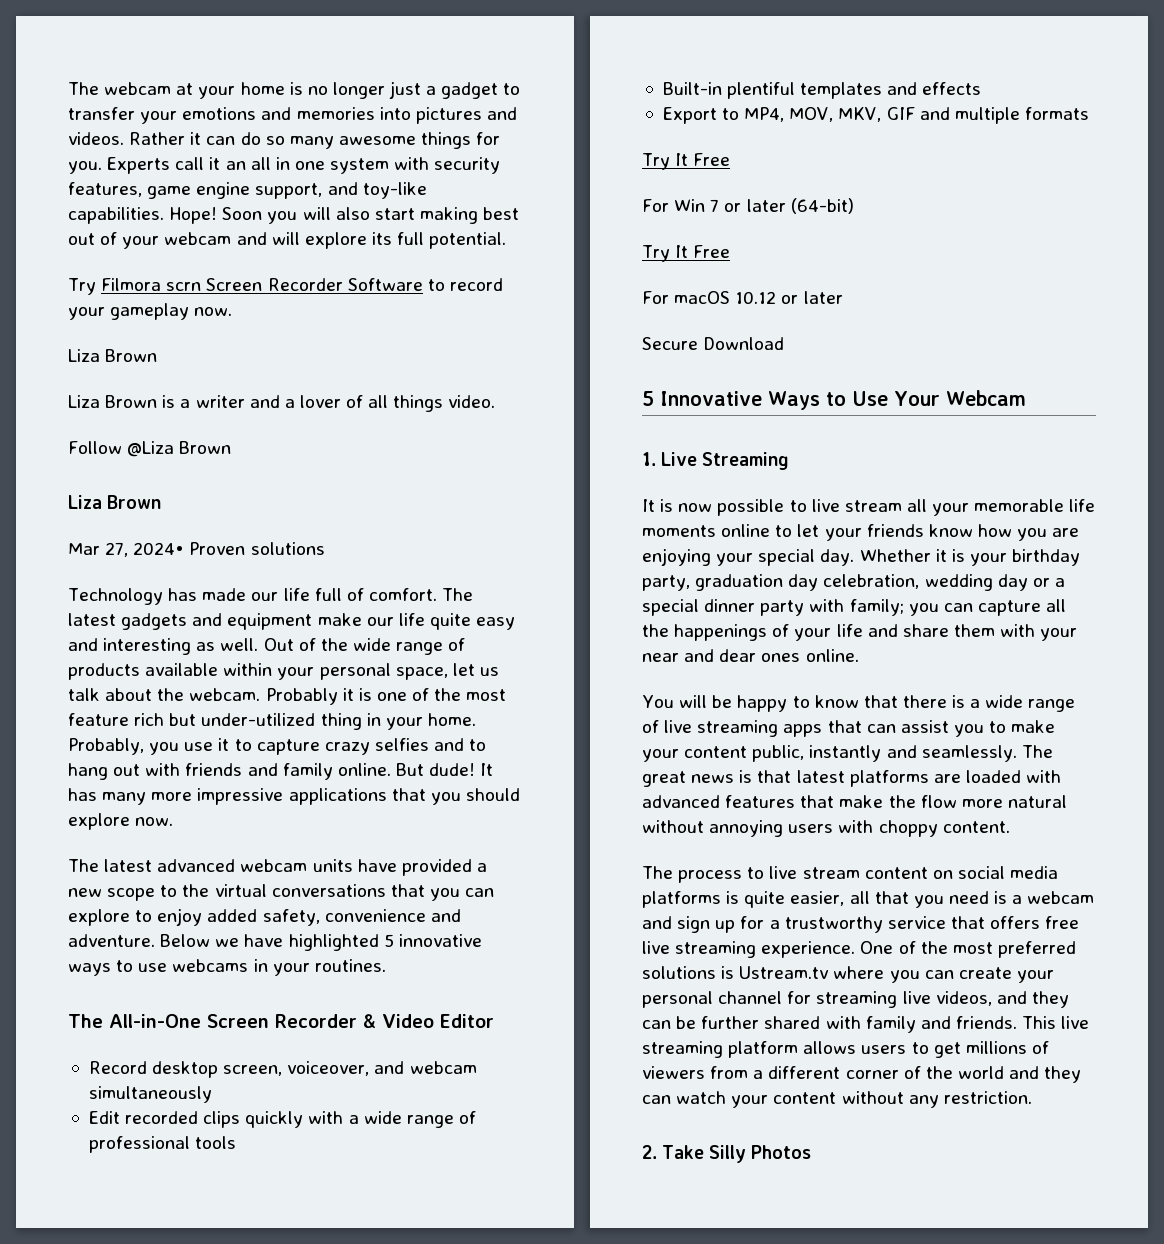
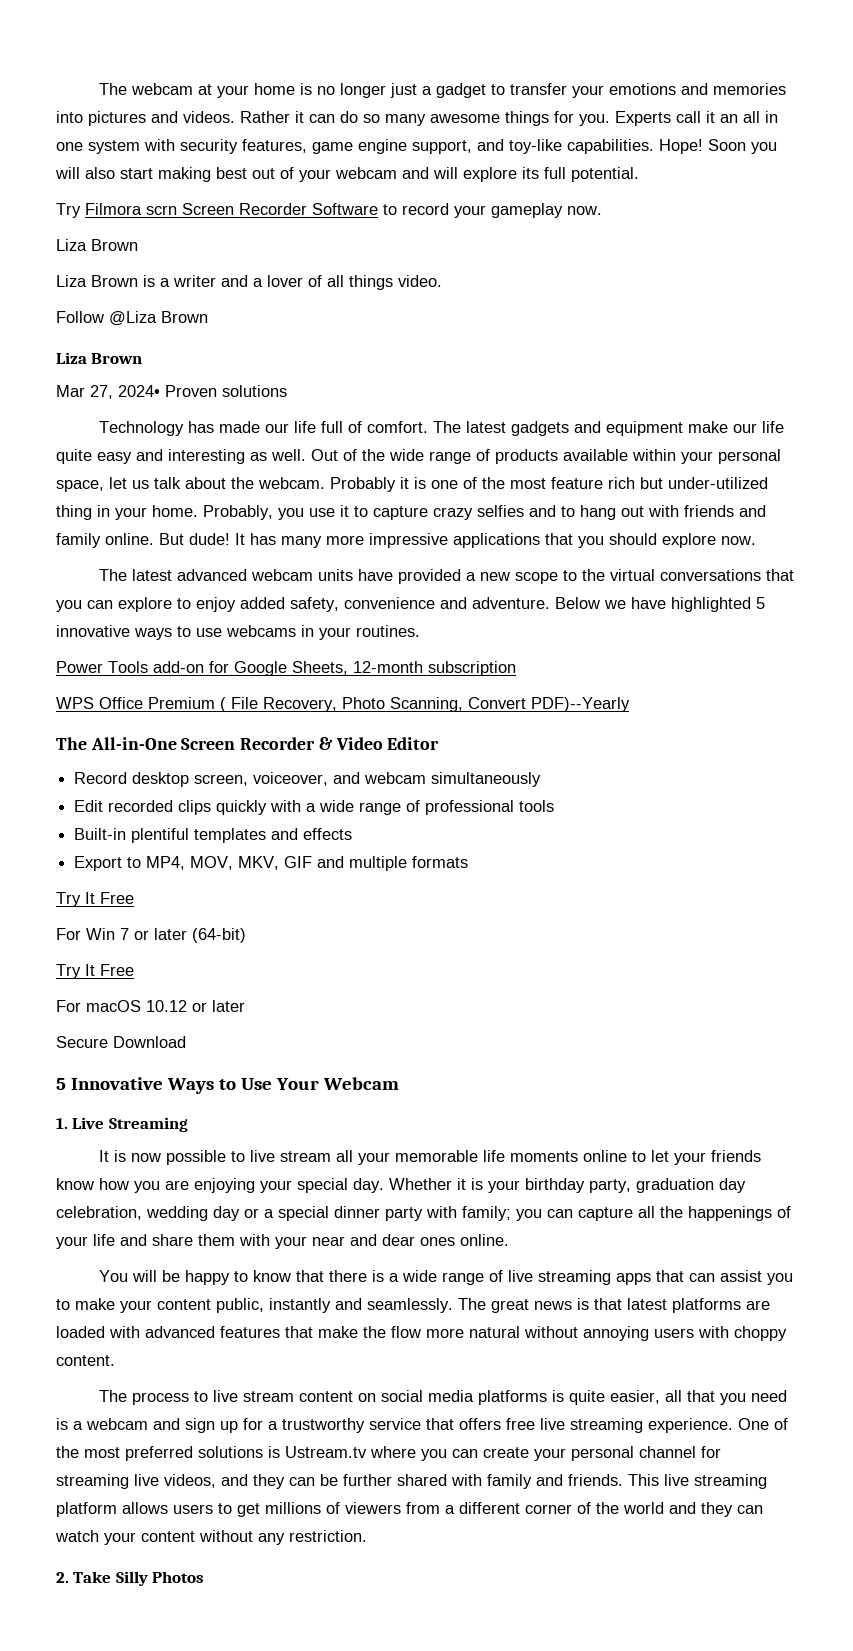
+ Power Tools add-on for Google Sheets, 12-month subscription
+ WPS Office Premium ( File Recovery, Photo Scanning, Convert PDF)--Yearly

